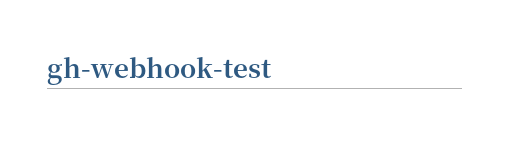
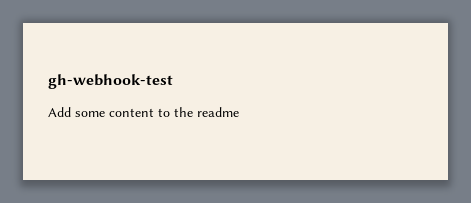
+ Add some content to the readme

